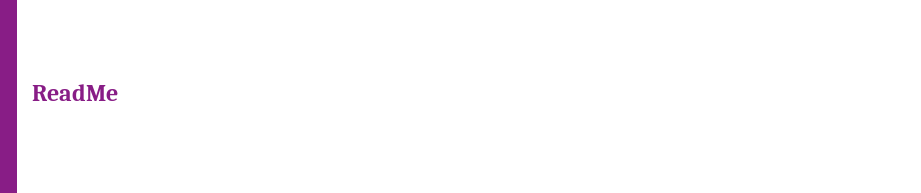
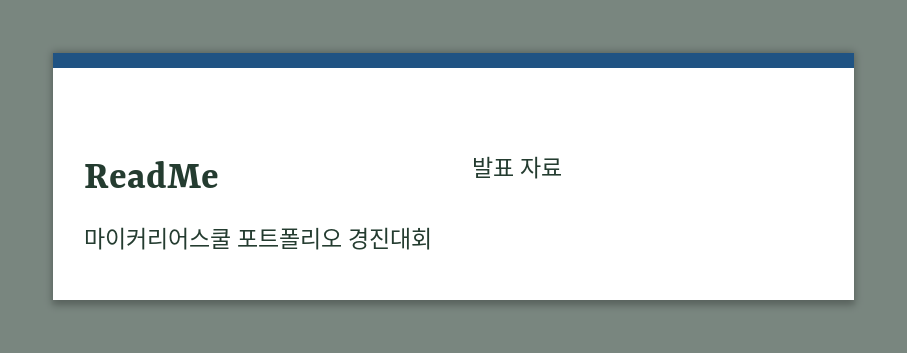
+ 마이커리어스쿨 포트폴리오 경진대회 발표 자료

